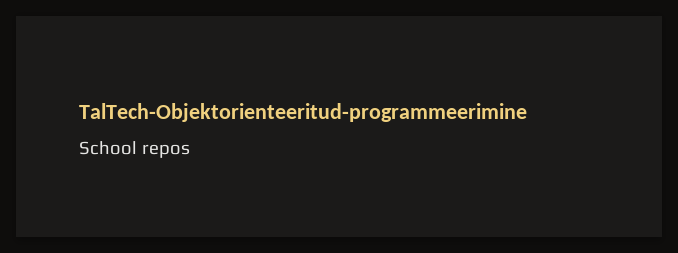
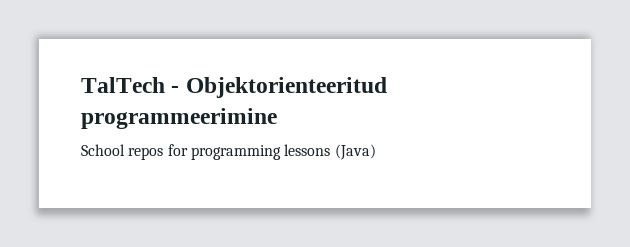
- TalTech-Objektorienteeritud-programmeerimine
- School repos
+ TalTech - Objektorienteeritud programmeerimine
+ School repos for programming lessons (Java)

